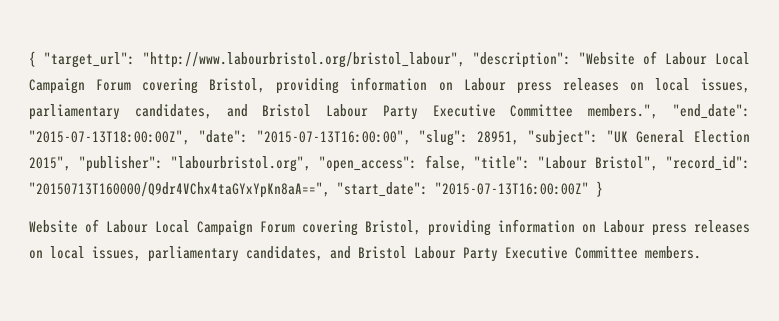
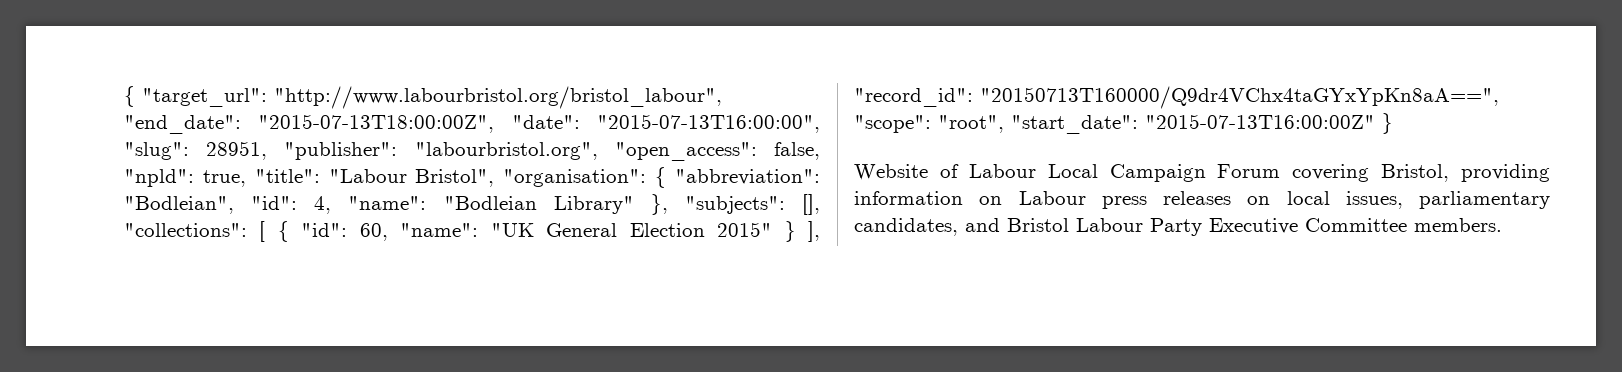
- { "target_url": "http://www.labourbristol.org/bristol_labour", "description": "Website of Labour Local Campaign Forum covering Bristol, providing information on Labour press releases on local issues, parliamentary candidates, and Bristol Labour Party Executive Committee members.", "end_date": "2015-07-13T18:00:00Z", "date": "2015-07-13T16:00:00", "slug": 28951, "subject": "UK General Election 2015", "publisher": "labourbristol.org", "open_access": false, "title": "Labour Bristol", "record_id": "20150713T160000/Q9dr4VChx4taGYxYpKn8aA==", "start_date": "2015-07-13T16:00:00Z" }
+ { "target_url": "http://www.labourbristol.org/bristol_labour", "end_date": "2015-07-13T18:00:00Z", "date": "2015-07-13T16:00:00", "slug": 28951, "publisher": "labourbristol.org", "open_access": false, "npld": true, "title": "Labour Bristol", "organisation": { "abbreviation": "Bodleian", "id": 4, "name": "Bodleian Library" }, "subjects": [], "collections": [ { "id": 60, "name": "UK General Election 2015" } ], "record_id": "20150713T160000/Q9dr4VChx4taGYxYpKn8aA==", "scope": "root", "start_date": "2015-07-13T16:00:00Z" }

